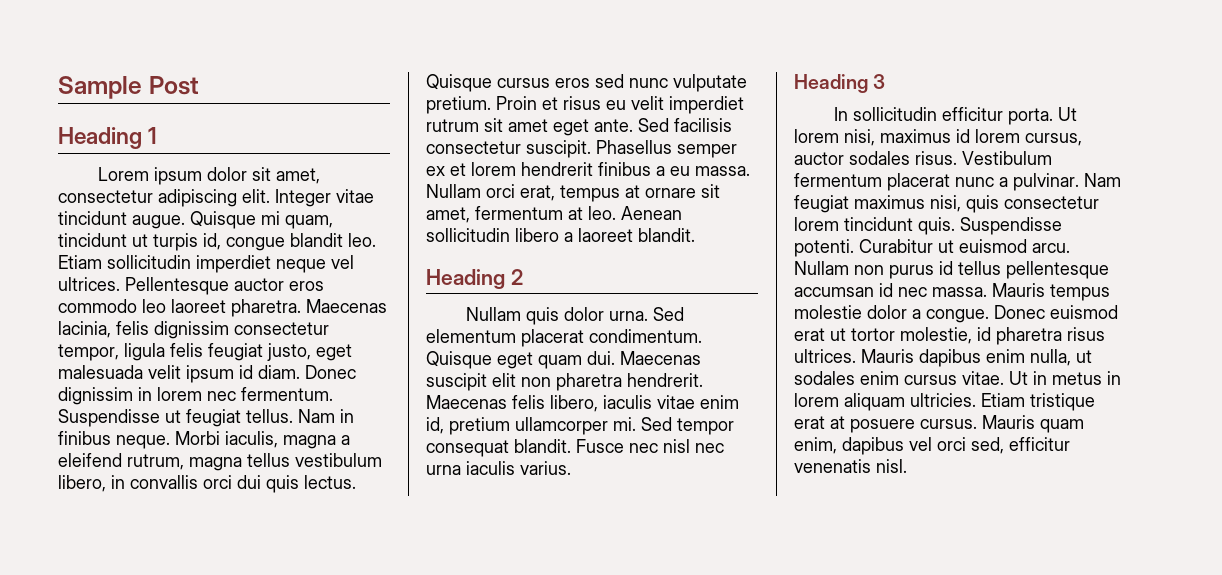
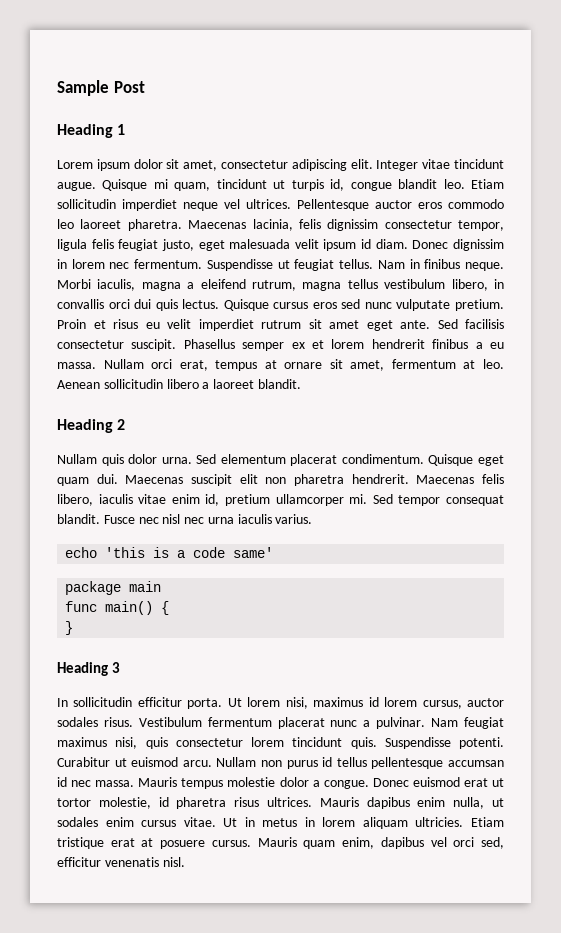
+ echo 'this is a code same'
+ package main
+ func main() {
+ }

